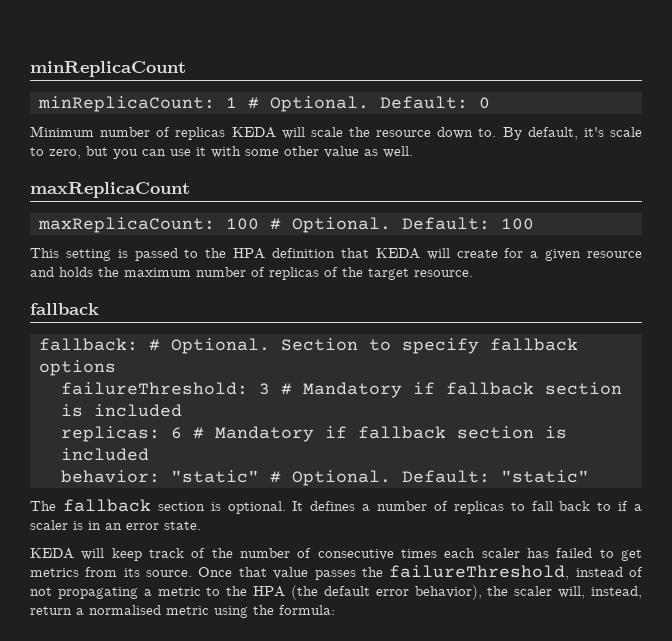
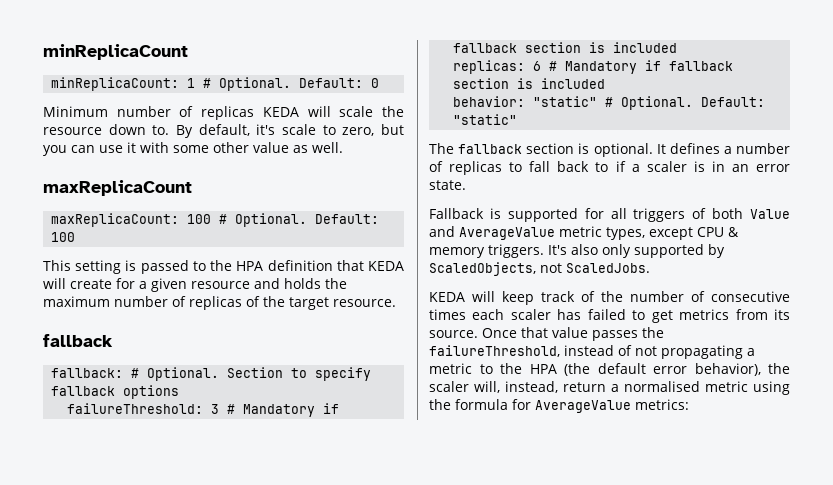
+ Fallback is supported for all triggers of both Value and AverageValue metric types, except CPU & memory triggers. It's also only supported by ScaledObjects, not ScaledJobs.
- Once that value passes the failureThreshold, instead of not propagating a metric to the HPA (the default error behavior), the scaler will, instead, return a normalised metric using the formula:
+ Once that value passes the failureThreshold, instead of not propagating a metric to the HPA (the default error behavior), the scaler will, instead, return a normalised metric using the formula for AverageValue metrics:

